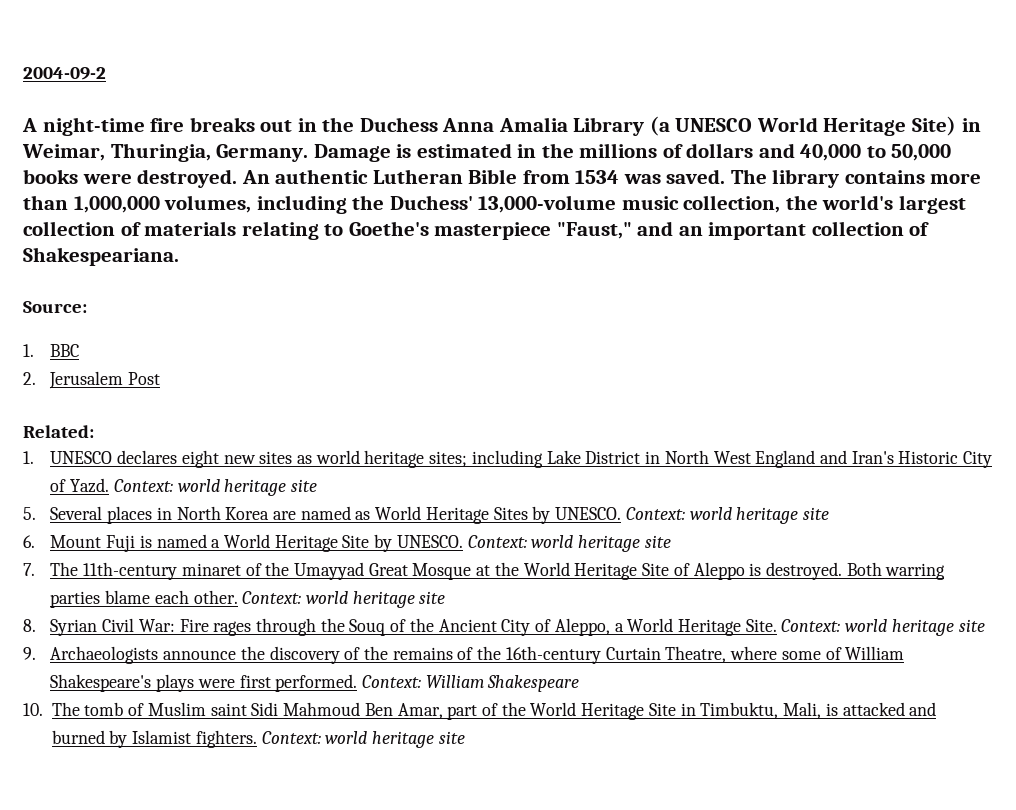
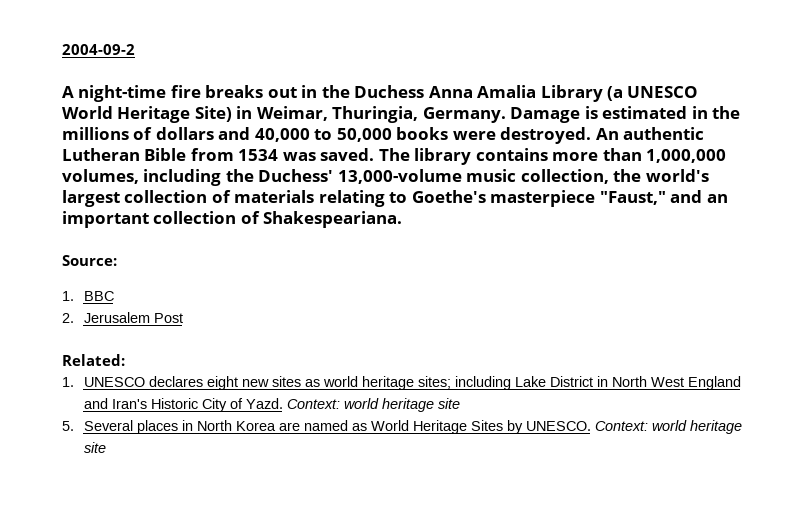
- 6. Mount Fuji is named a World Heritage Site by UNESCO. Context: world heritage site
- 7. The 11th-century minaret of the Umayyad Great Mosque at the World Heritage Site of Aleppo is destroyed. Both warring parties blame each other. Context: world heritage site
- 8. Syrian Civil War: Fire rages through the Souq of the Ancient City of Aleppo, a World Heritage Site. Context: world heritage site
- 9. Archaeologists announce the discovery of the remains of the 16th-century Curtain Theatre, where some of William Shakespeare's plays were first performed. Context: William Shakespeare
- 10. The tomb of Muslim saint Sidi Mahmoud Ben Amar, part of the World Heritage Site in Timbuktu, Mali, is attacked and burned by Islamist fighters. Context: world heritage site

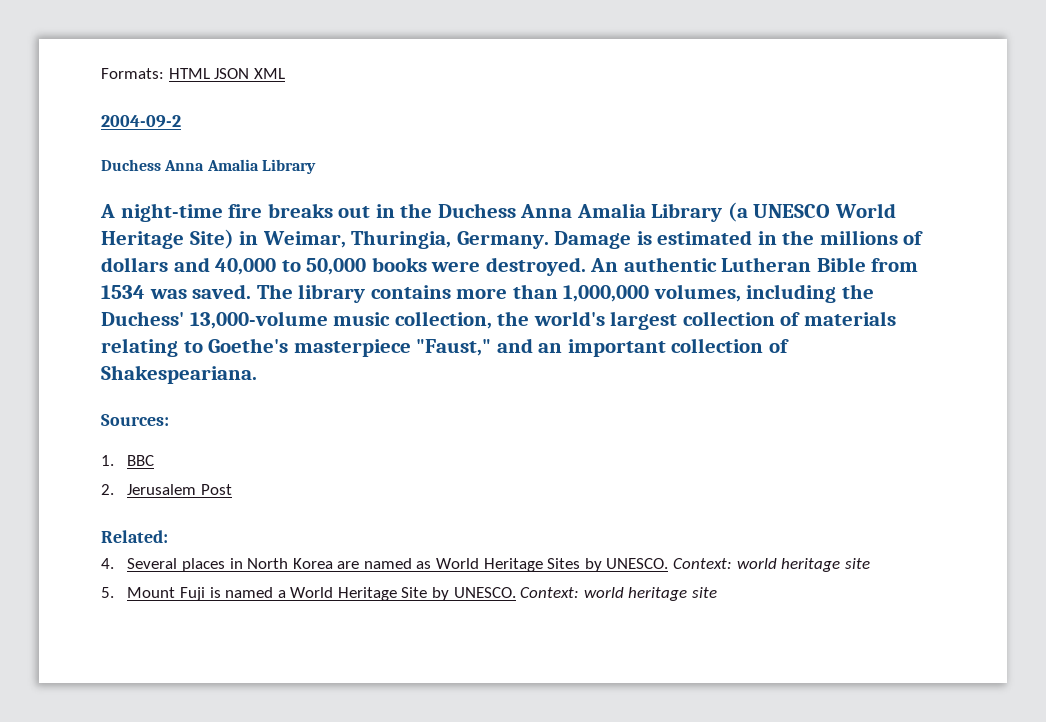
+ Formats: HTML JSON XML
  2004-09-2
+ Duchess Anna Amalia Library
- Source:
+ Sources:
- 1. UNESCO declares eight new sites as world heritage sites; including Lake District in North West England and Iran's Historic City of Yazd. Context: world heritage site
- 5. Several places in North Korea are named as World Heritage Sites by UNESCO.
+ 4. Several places in North Korea are named as World Heritage Sites by UNESCO.
+ 5. Mount Fuji is named a World Heritage Site by UNESCO. Context: world heritage site

